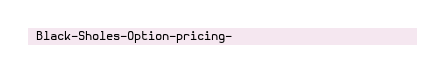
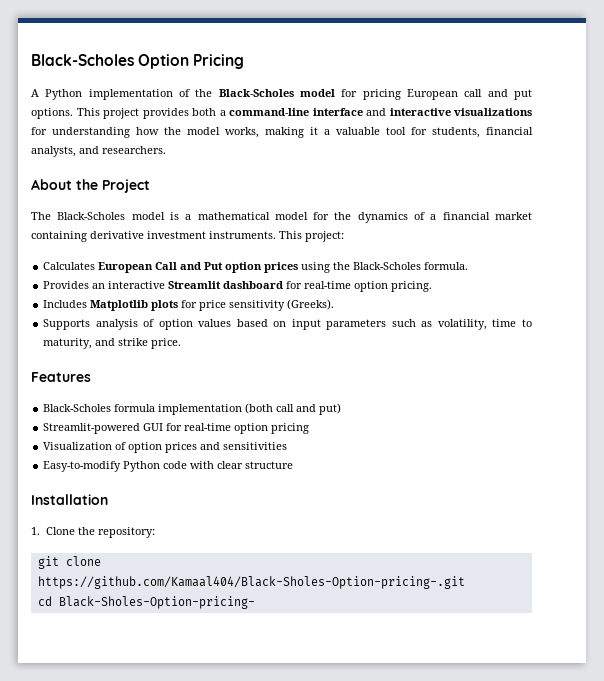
- Black-Sholes-Option-pricing-
+ Black-Scholes Option Pricing
+ A Python implementation of the Black-Scholes model for pricing European call and put options. This project provides both a command-line interface and interactive visualizations for understanding how the model works, making it a valuable tool for students, financial analysts, and researchers.
+ About the Project
+ The Black-Scholes model is a mathematical model for the dynamics of a financial market containing derivative investment instruments. This project:
+ Calculates European Call and Put option prices using the Black-Scholes formula.
+ Provides an interactive Streamlit dashboard for real-time option pricing.
+ Includes Matplotlib plots for price sensitivity (Greeks).
+ Supports analysis of option values based on input parameters such as volatility, time to maturity, and strike price.
+ Features
+ Black-Scholes formula implementation (both call and put)
+ Streamlit-powered GUI for real-time option pricing
+ Visualization of option prices and sensitivities
+ Easy-to-modify Python code with clear structure
+ Installation
+ 1. Clone the repository:
+ git clone https://github.com/Kamaal404/Black-Sholes-Option-pricing-.git
+ cd Black-Sholes-Option-pricing-

